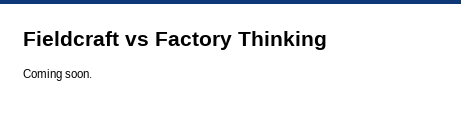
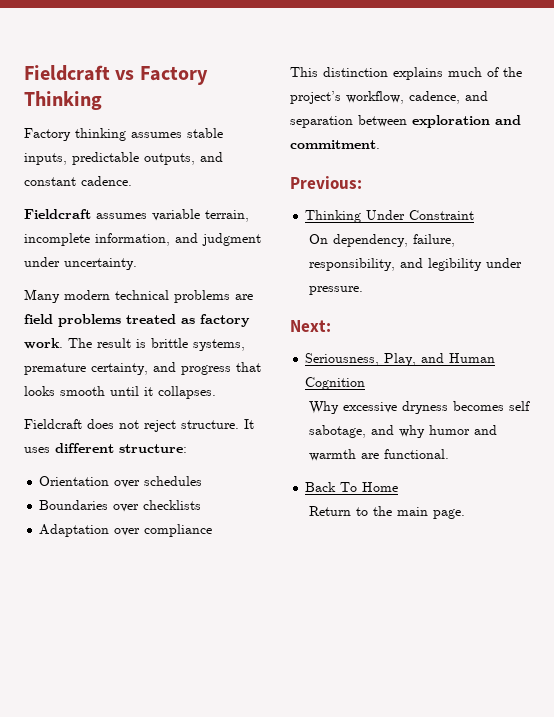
- Coming soon.
+ Factory thinking assumes stable inputs, predictable outputs, and constant cadence.
+ Fieldcraft assumes variable terrain, incomplete information, and judgment under uncertainty.
+ Many modern technical problems are field problems treated as factory work. The result is brittle systems, premature certainty, and progress that looks smooth until it collapses.
+ Fieldcraft does not reject structure. It uses different structure:
+ Orientation over schedules
+ Boundaries over checklists
+ Adaptation over compliance
+ This distinction explains much of the project’s workflow, cadence, and separation between exploration and commitment.
+ Previous:
+ Thinking Under Constraint
+ On dependency, failure, responsibility, and legibility under pressure.
+ Next:
+ Seriousness, Play, and Human Cognition
+ Why excessive dryness becomes self sabotage, and why humor and warmth are functional.
+ Back To Home
+ Return to the main page.

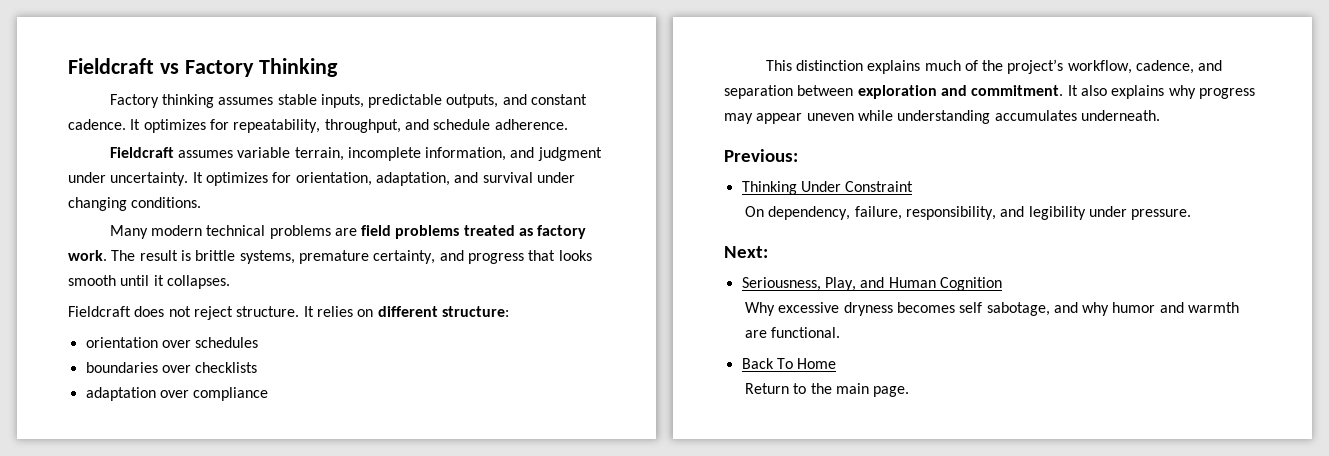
+ It optimizes for repeatability, throughput, and schedule adherence.
+ It optimizes for orientation, adaptation, and survival under changing conditions.
- It uses different structure:
+ It relies on different structure:
- Orientation over schedules
+ orientation over schedules
- Boundaries over checklists
+ boundaries over checklists
- Adaptation over compliance
+ adaptation over compliance
+ It also explains why progress may appear uneven while understanding accumulates underneath.

